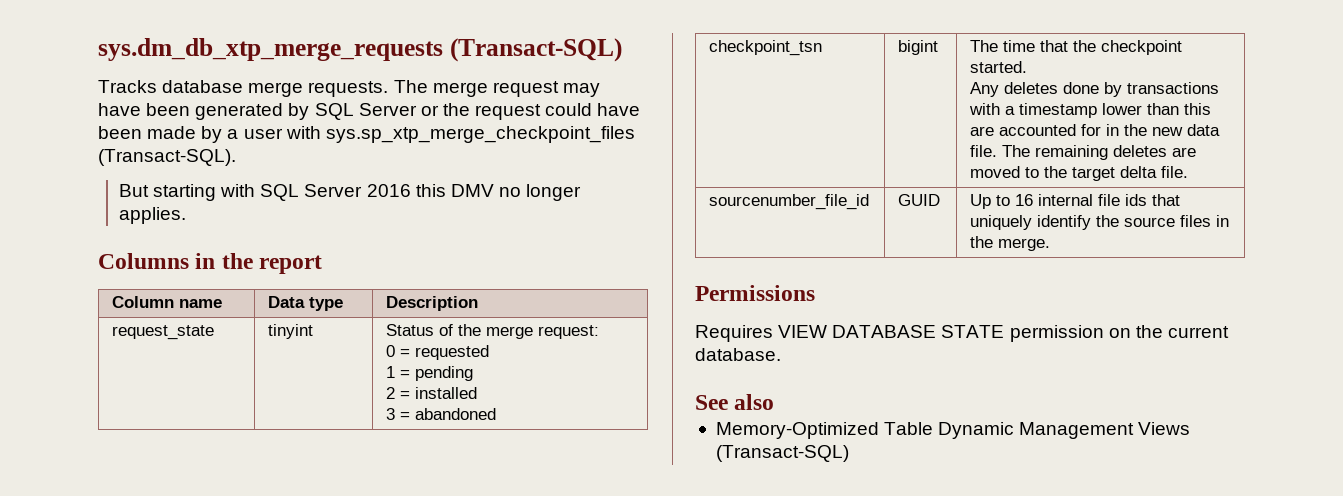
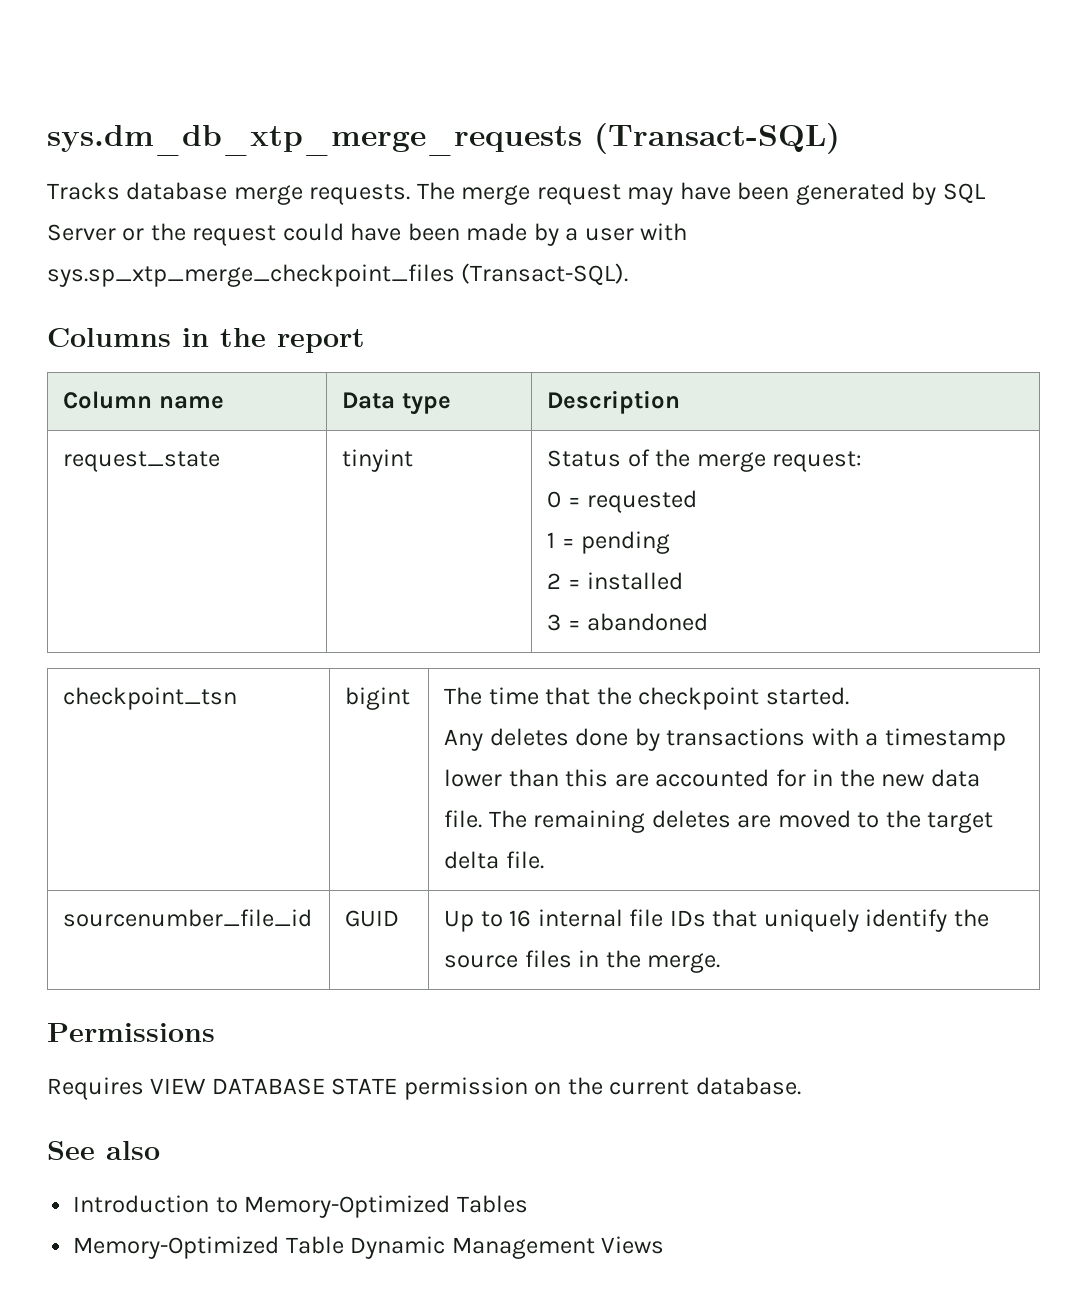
- But starting with SQL Server 2016 this DMV no longer applies.
- sourcenumber_file_id | GUID | Up to 16 internal file ids that uniquely identify the source files in the merge.
+ sourcenumber_file_id | GUID | Up to 16 internal file IDs that uniquely identify the source files in the merge.
+ Introduction to Memory-Optimized Tables
- Memory-Optimized Table Dynamic Management Views (Transact-SQL)
+ Memory-Optimized Table Dynamic Management Views

